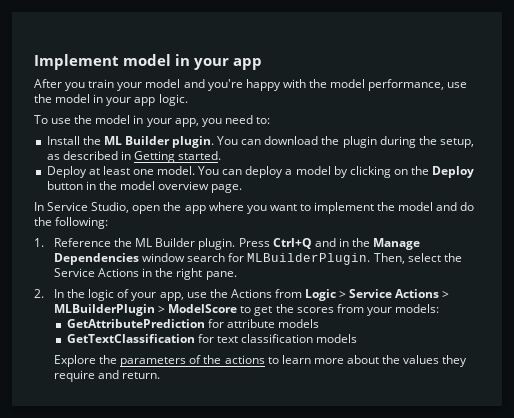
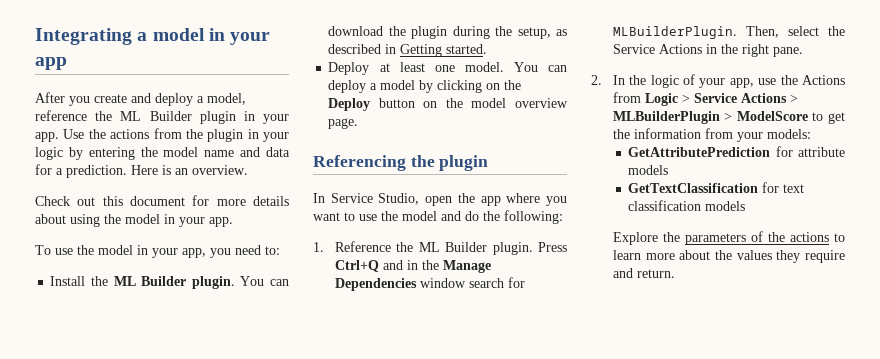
- Implement model in your app
+ Integrating a model in your app
- After you train your model and you're happy with the model performance, use the model in your app logic.
+ After you create and deploy a model, reference the ML Builder plugin in your app. Use the actions from the plugin in your logic by entering the model name and data for a prediction. Here is an overview.
+ Check out this document for more details about using the model in your app.
- You can deploy a model by clicking on the Deploy button in the model overview page.
+ You can deploy a model by clicking on the Deploy button on the model overview page.
+ Referencing the plugin
- In Service Studio, open the app where you want to implement the model and do the following:
+ In Service Studio, open the app where you want to use the model and do the following:
- 2. In the logic of your app, use the Actions from Logic > Service Actions > MLBuilderPlugin > ModelScore to get the scores from your models:
+ 2. In the logic of your app, use the Actions from Logic > Service Actions > MLBuilderPlugin > ModelScore to get the information from your models:

